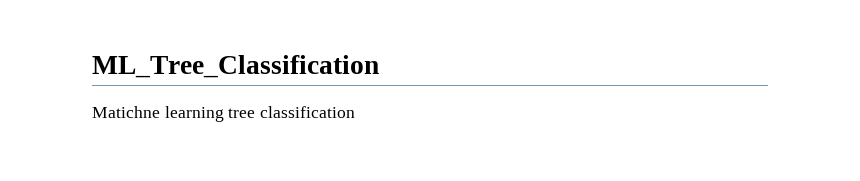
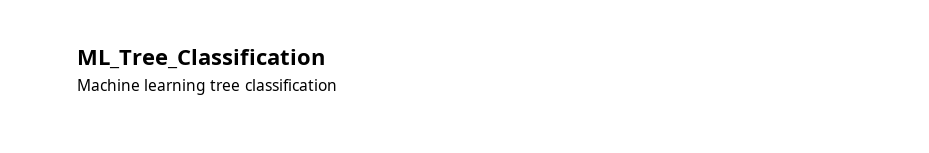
- Matichne learning tree classification
+ Machine learning tree classification

